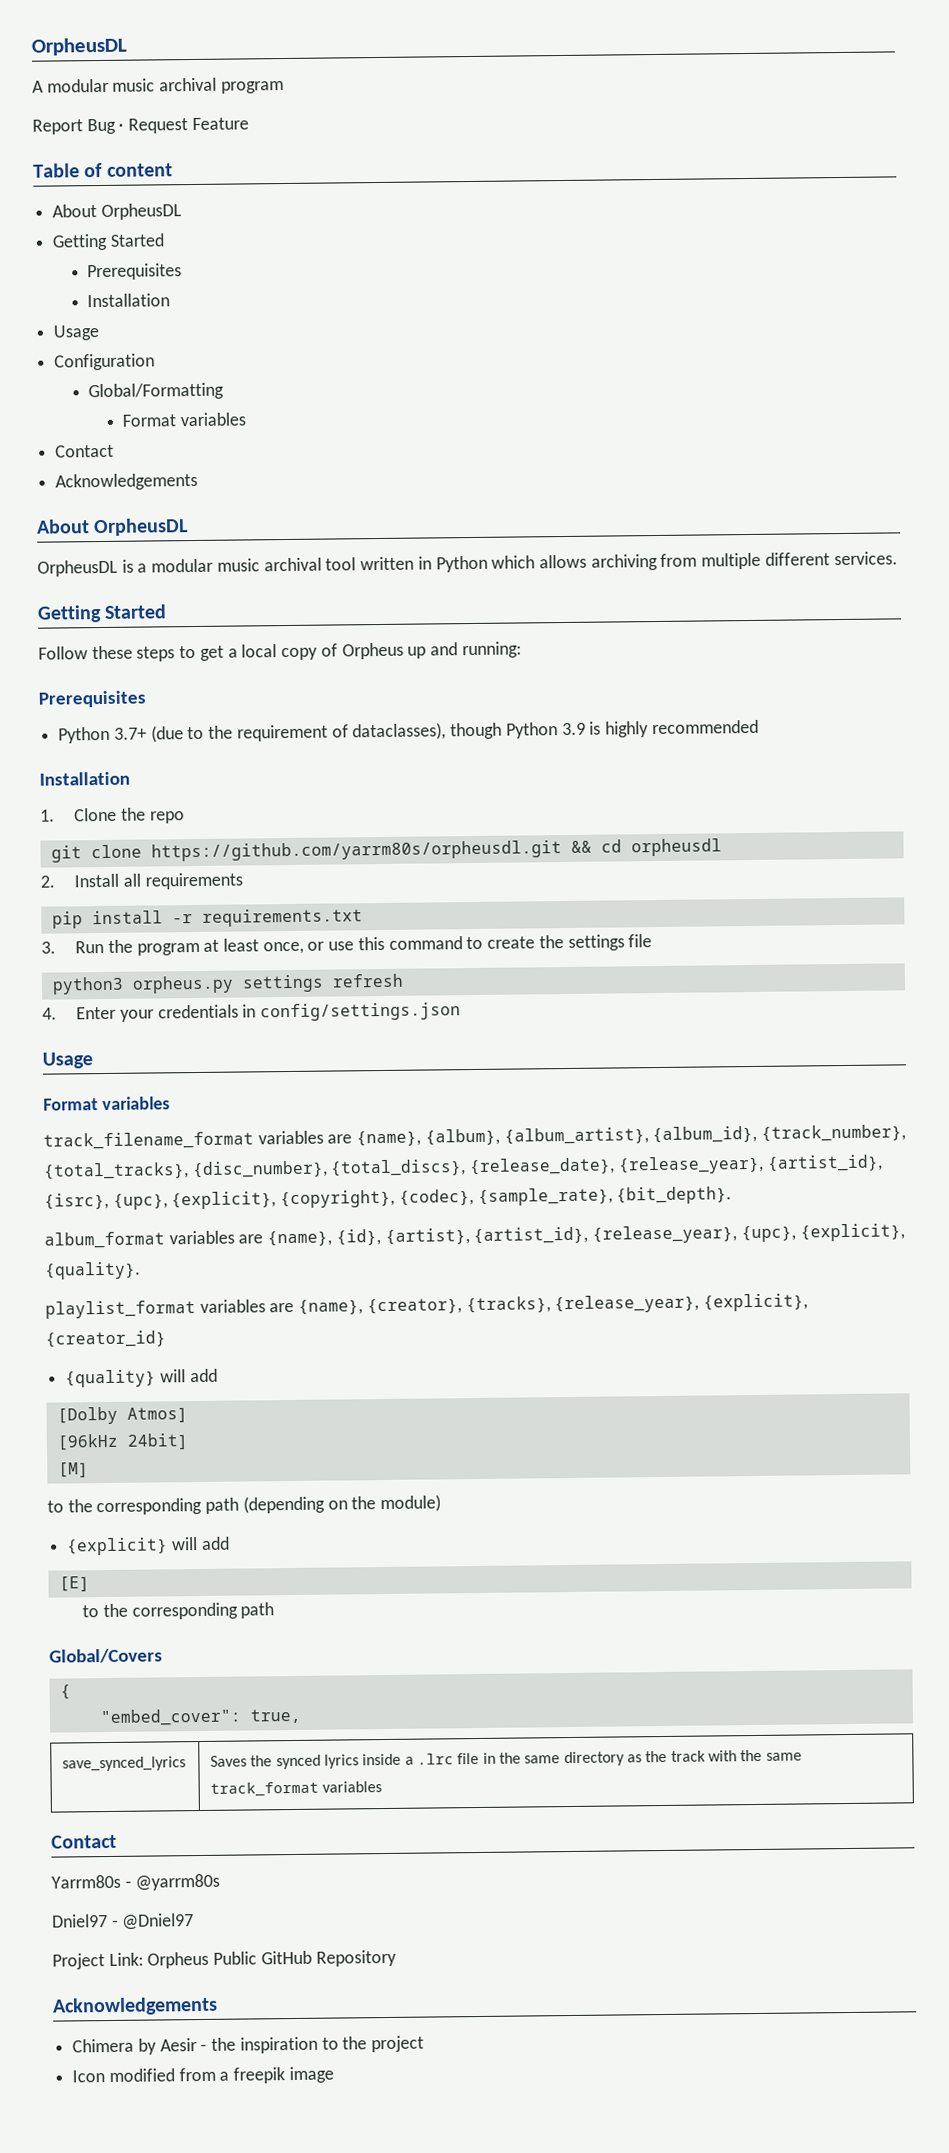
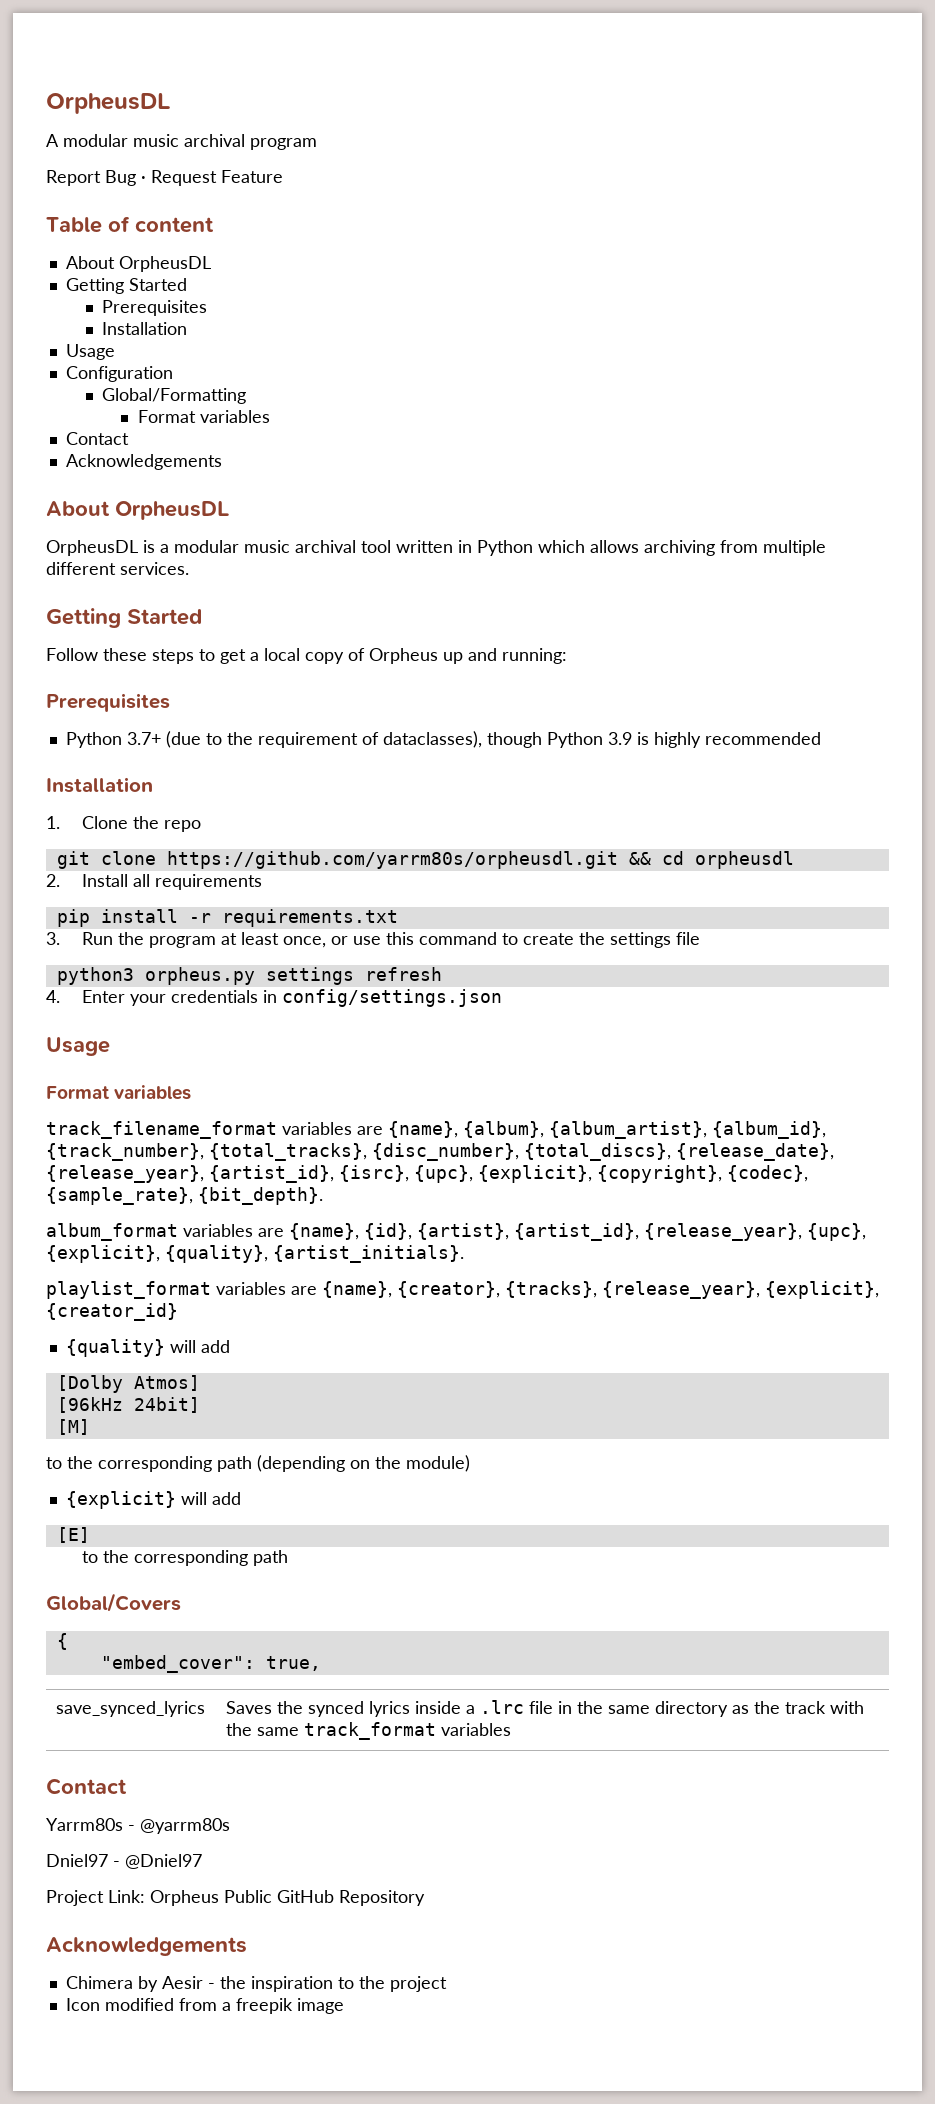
- album_format variables are {name}, {id}, {artist}, {artist_id}, {release_year}, {upc}, {explicit}, {quality}.
+ album_format variables are {name}, {id}, {artist}, {artist_id}, {release_year}, {upc}, {explicit}, {quality}, {artist_initials}.

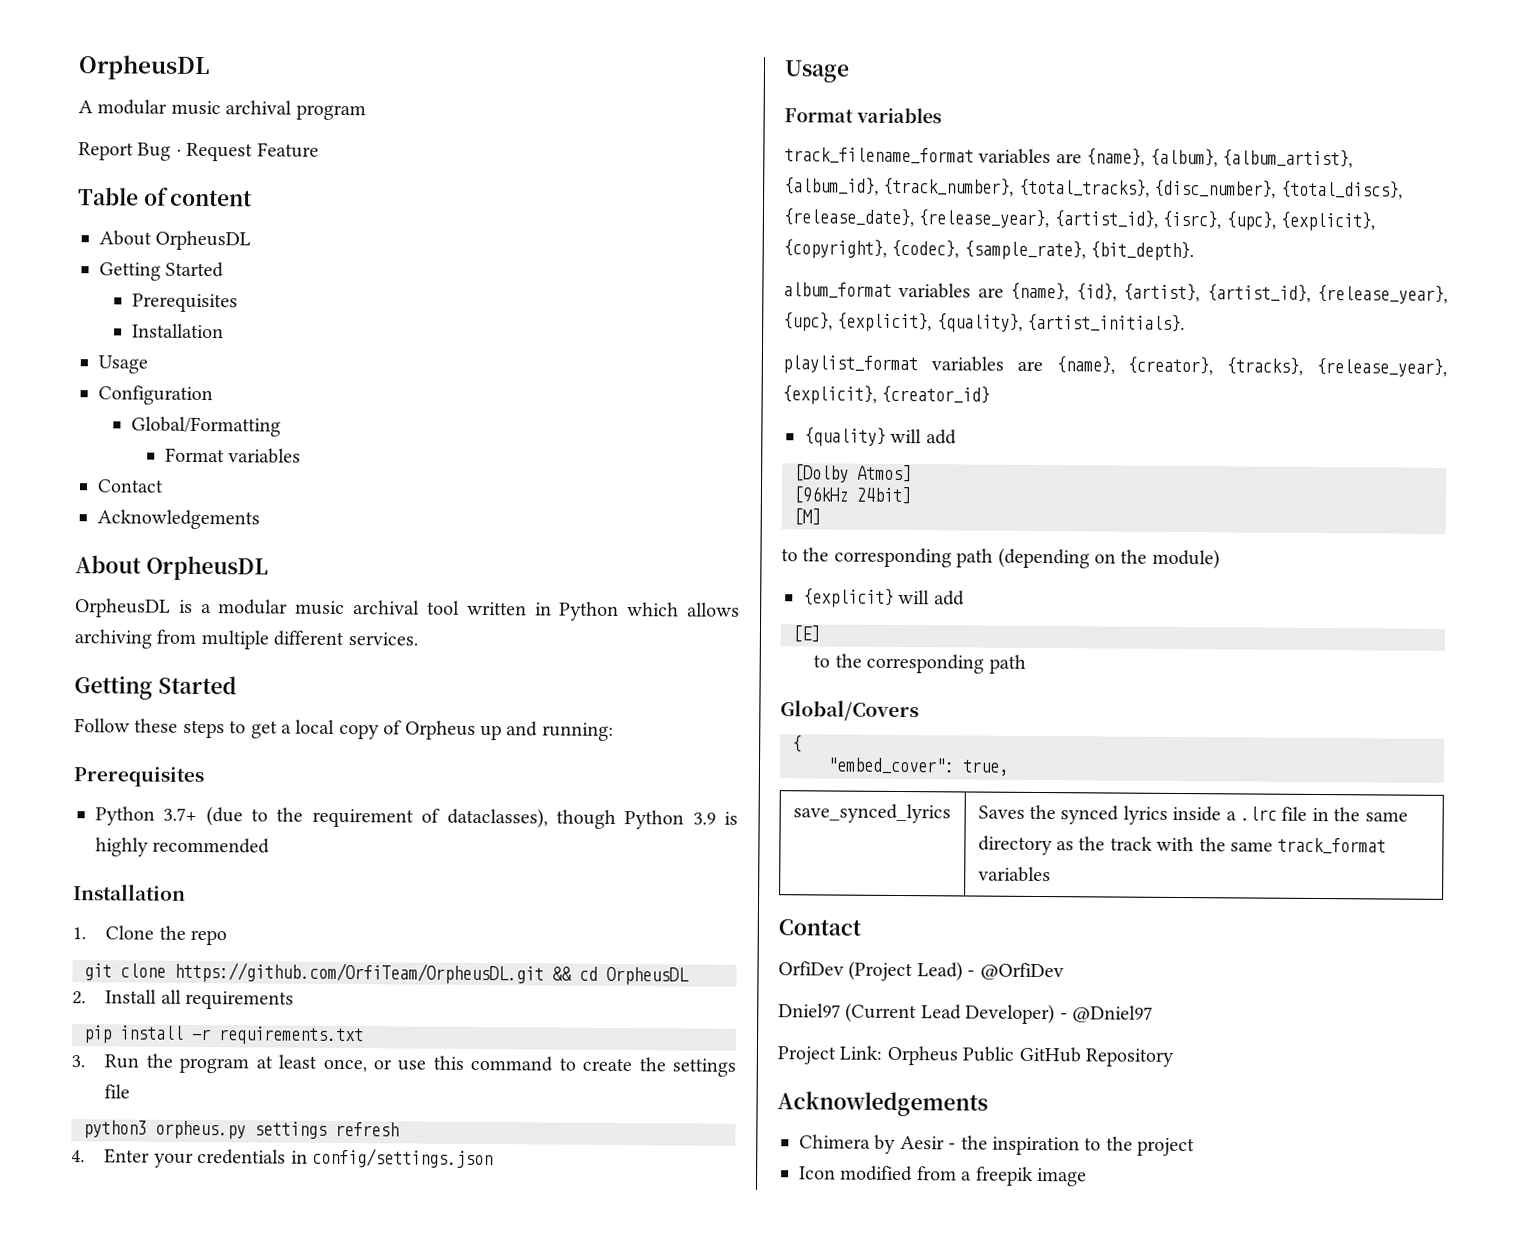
- git clone https://github.com/yarrm80s/orpheusdl.git && cd orpheusdl
+ git clone https://github.com/OrfiTeam/OrpheusDL.git && cd OrpheusDL
- Yarrm80s - @yarrm80s
- Dniel97 - @Dniel97
+ OrfiDev (Project Lead) - @OrfiDev
+ Dniel97 (Current Lead Developer) - @Dniel97

